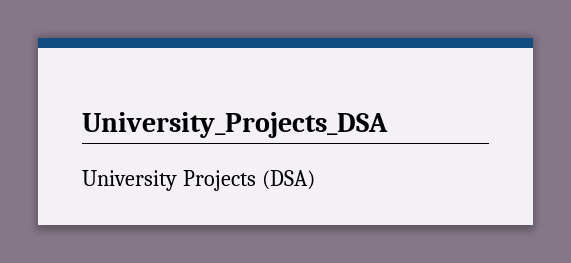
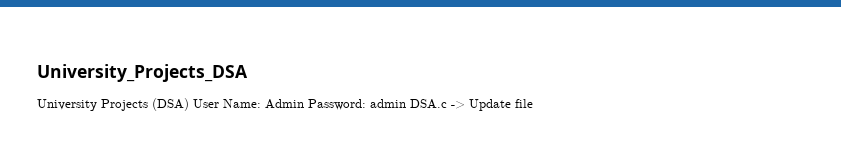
- University Projects (DSA)
+ University Projects (DSA) User Name: Admin Password: admin DSA.c -> Update file

